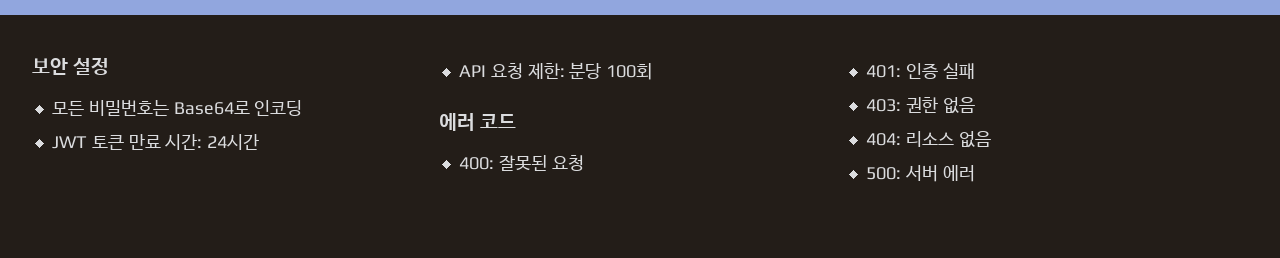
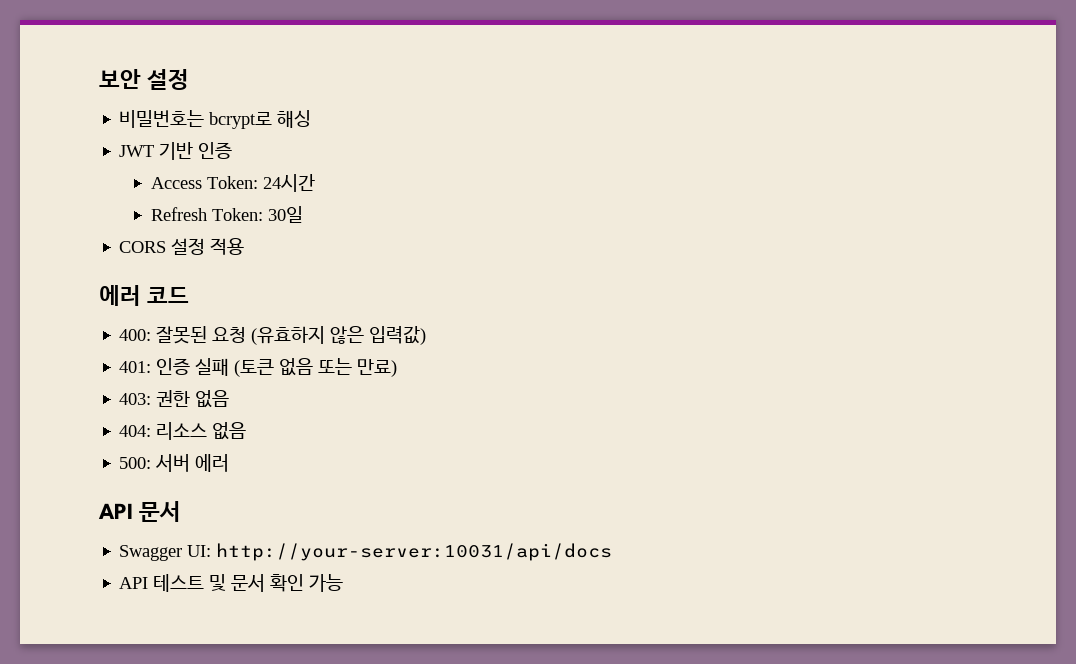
- 모든 비밀번호는 Base64로 인코딩
- JWT 토큰 만료 시간: 24시간
- API 요청 제한: 분당 100회
+ 비밀번호는 bcrypt로 해싱
+ JWT 기반 인증
+ Access Token: 24시간
+ Refresh Token: 30일
+ CORS 설정 적용
- 400: 잘못된 요청
+ 400: 잘못된 요청 (유효하지 않은 입력값)
- 401: 인증 실패
+ 401: 인증 실패 (토큰 없음 또는 만료)
+ API 문서
+ Swagger UI: http://your-server:10031/api/docs
+ API 테스트 및 문서 확인 가능

